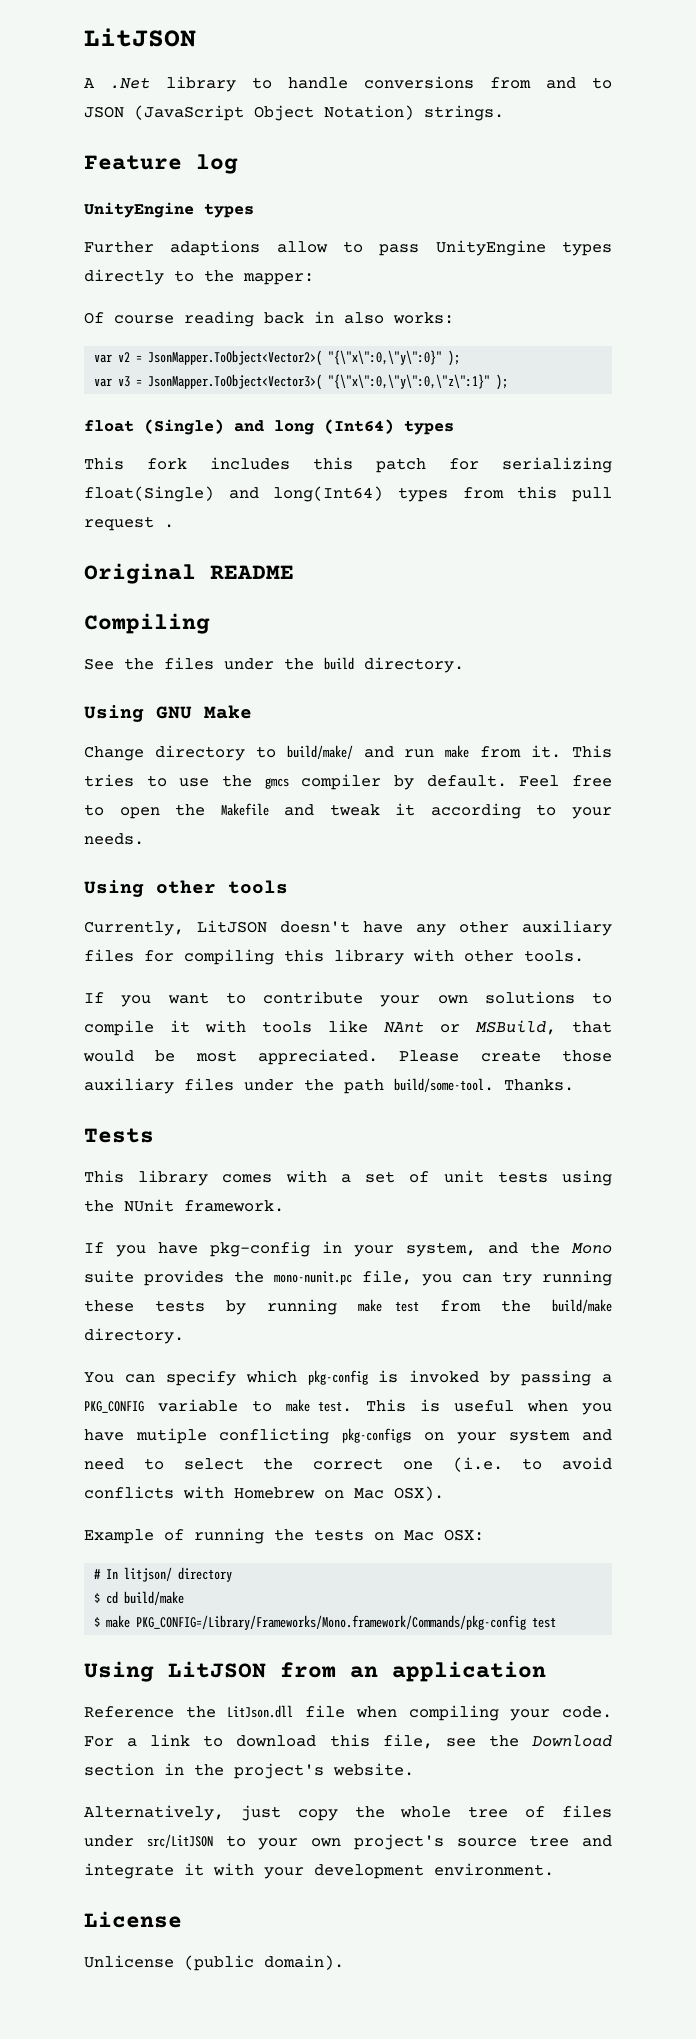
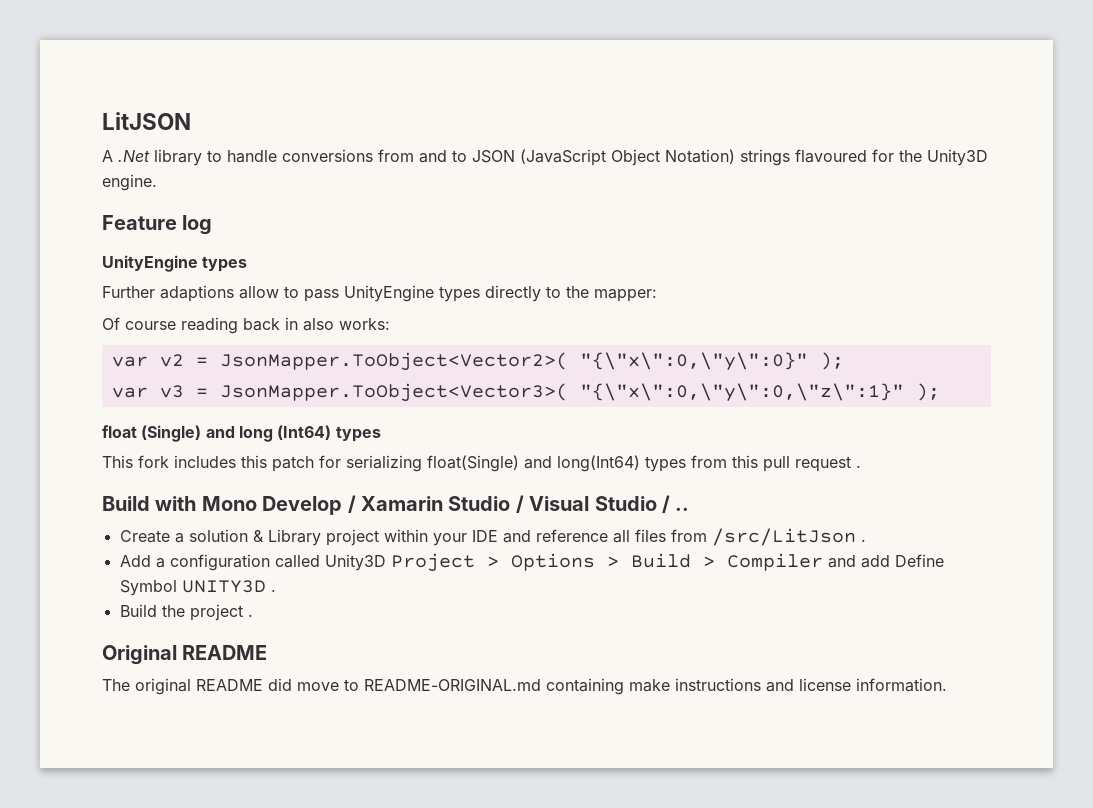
- A .Net library to handle conversions from and to JSON (JavaScript Object Notation) strings.
+ A .Net library to handle conversions from and to JSON (JavaScript Object Notation) strings flavoured for the Unity3D engine.
+ Build with Mono Develop / Xamarin Studio / Visual Studio / ..
+ Create a solution & Library project within your IDE and reference all files from /src/LitJson .
+ Add a configuration called Unity3D Project > Options > Build > Compiler and add Define Symbol UNITY3D .
+ Build the project .
  Original README
- Compiling
- See the files under the build directory.
- Using GNU Make
- Change directory to build/make/ and run make from it. This tries to use the gmcs compiler by default. Feel free to open the Makefile and tweak it according to your needs.
- Using other tools
- Currently, LitJSON doesn't have any other auxiliary files for compiling this library with other tools.
- If you want to contribute your own solutions to compile it with tools like NAnt or MSBuild, that would be most appreciated. Please create those auxiliary files under the path build/some-tool. Thanks.
- Tests
- This library comes with a set of unit tests using the NUnit framework.
- If you have pkg-config in your system, and the Mono suite provides the mono-nunit.pc file, you can try running these tests by running make test from the build/make directory.
- You can specify which pkg-config is invoked by passing a PKG_CONFIG variable to make test. This is useful when you have mutiple conflicting pkg-configs on your system and need to select the correct one (i.e. to avoid conflicts with Homebrew on Mac OSX).
- Example of running the tests on Mac OSX:
- # In litjson/ directory
- $ cd build/make
- $ make PKG_CONFIG=/Library/Frameworks/Mono.framework/Commands/pkg-config test
- Using LitJSON from an application
- Reference the LitJson.dll file when compiling your code. For a link to download this file, see the Download section in the project's website.
- Alternatively, just copy the whole tree of files under src/LitJSON to your own project's source tree and integrate it with your development environment.
- License
- Unlicense (public domain).
+ The original README did move to README-ORIGINAL.md containing make instructions and license information.

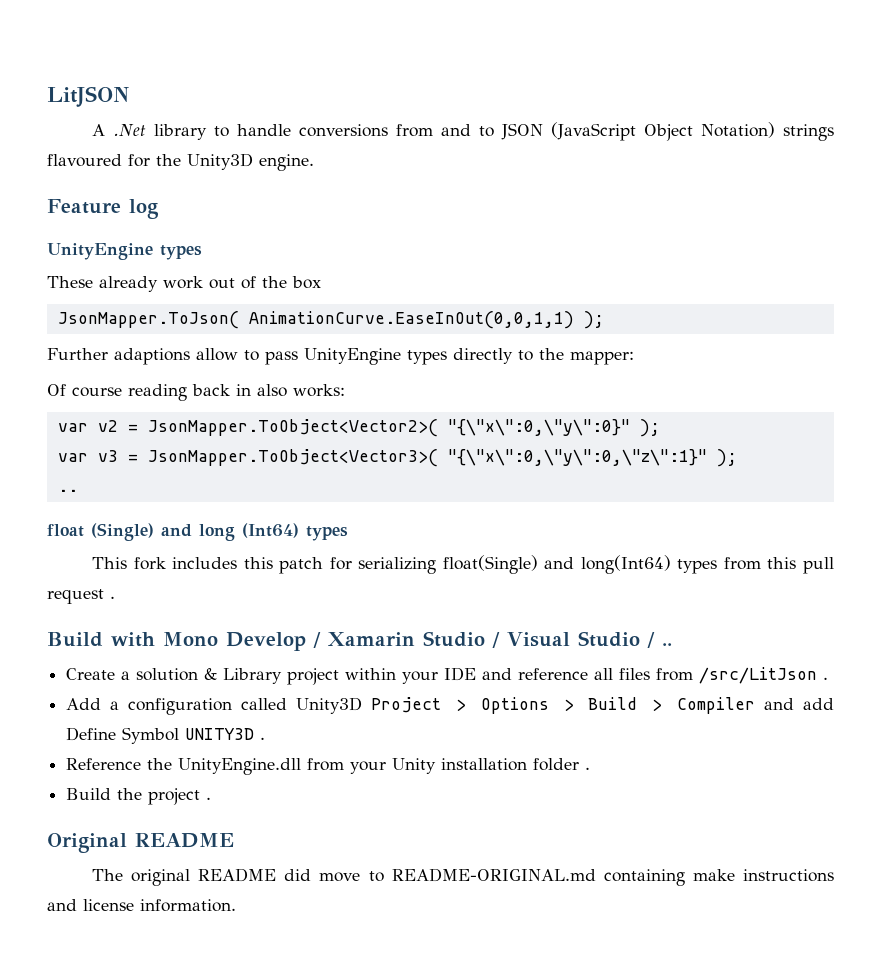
+ These already work out of the box
+ JsonMapper.ToJson( AnimationCurve.EaseInOut(0,0,1,1) );
  var v3 = JsonMapper.ToObject<Vector3>( "{\"x\":0,\"y\":0,\"z\":1}" );
+ ..
+ Reference the UnityEngine.dll from your Unity installation folder .

